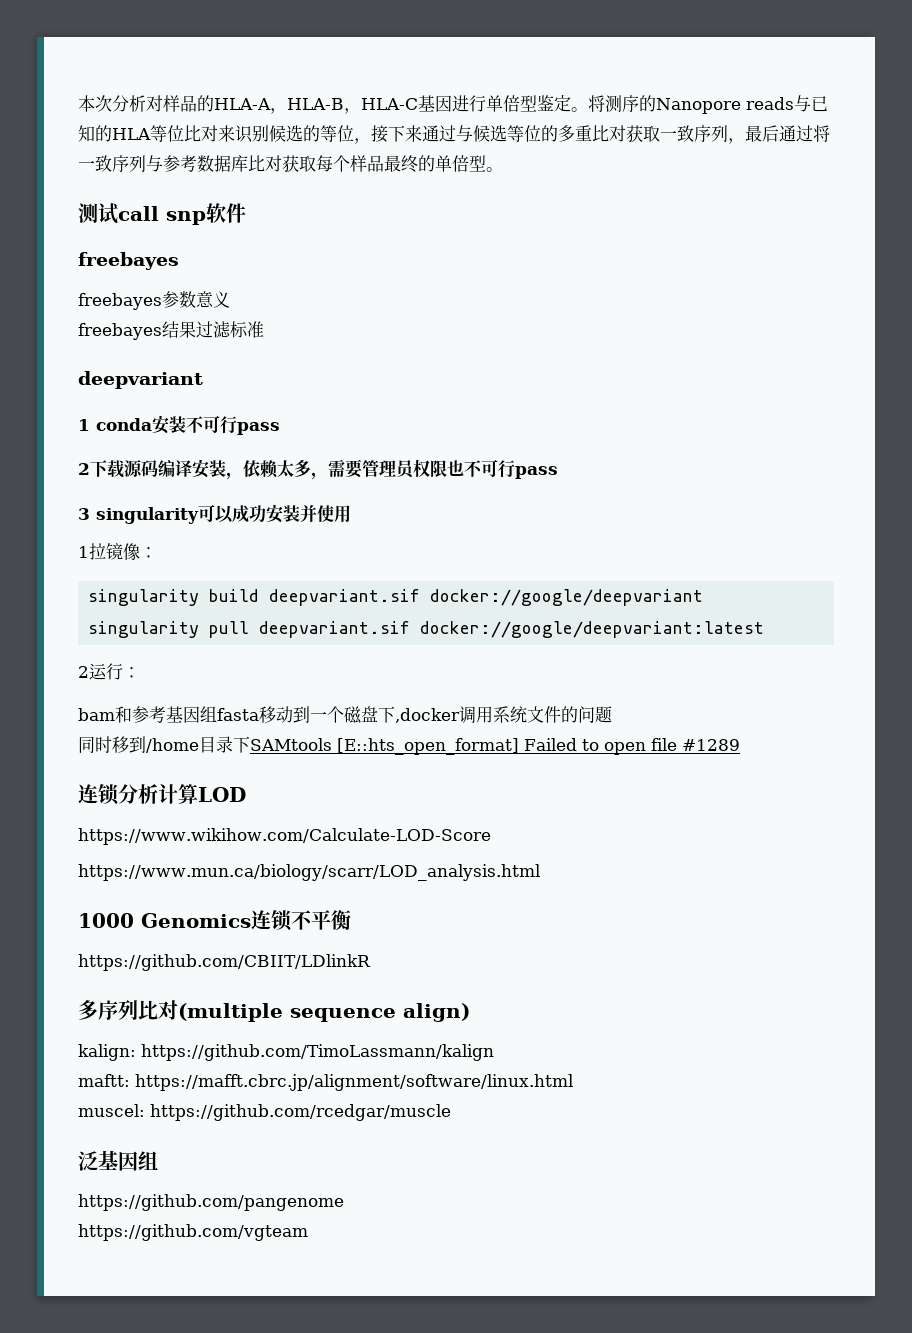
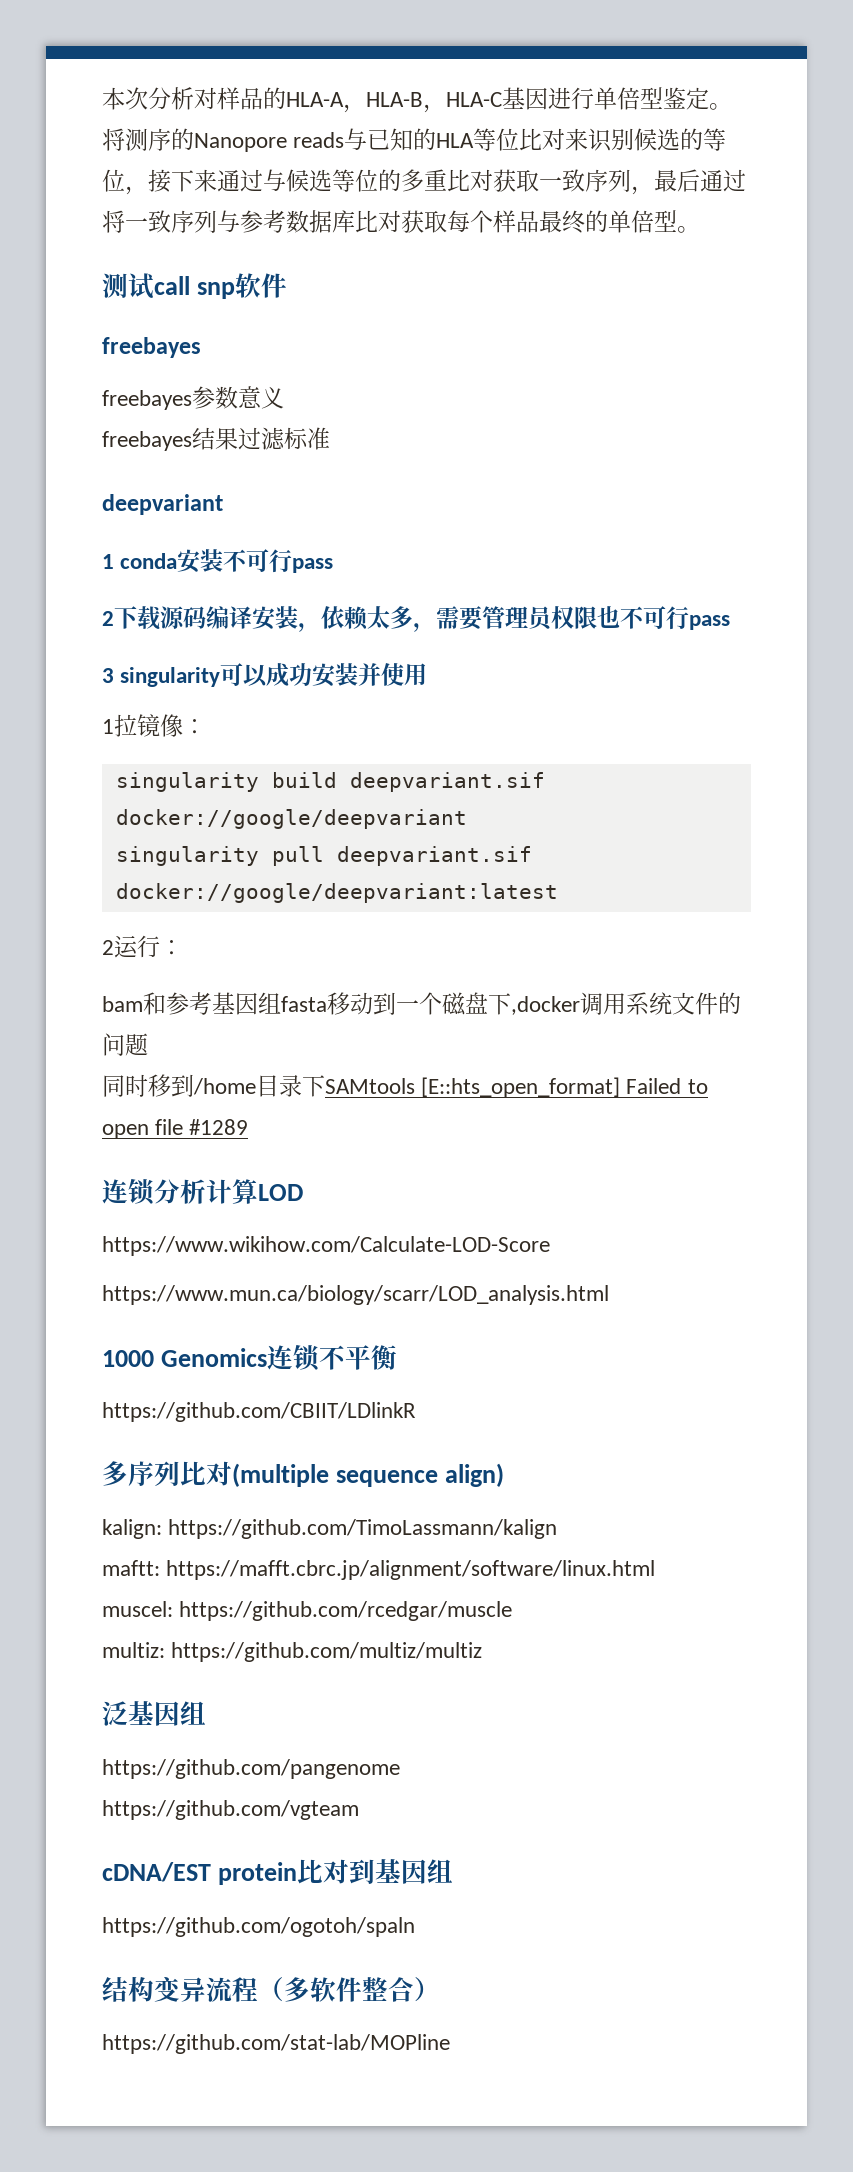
+ multiz: https://github.com/multiz/multiz
+ cDNA/EST protein比对到基因组
+ https://github.com/ogotoh/spaln
+ 结构变异流程（多软件整合）
+ https://github.com/stat-lab/MOPline

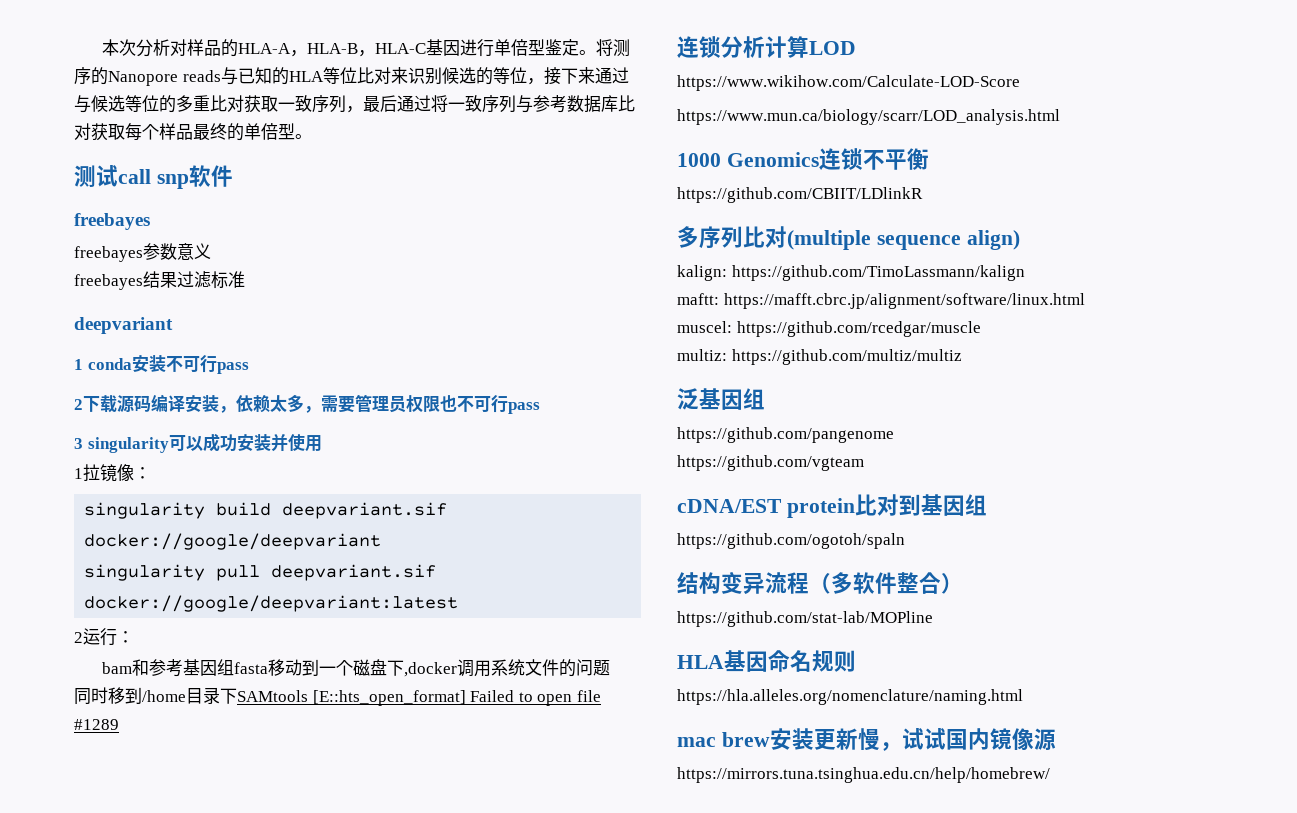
+ HLA基因命名规则
+ https://hla.alleles.org/nomenclature/naming.html
+ mac brew安装更新慢，试试国内镜像源
+ https://mirrors.tuna.tsinghua.edu.cn/help/homebrew/

